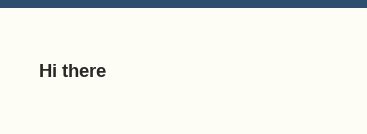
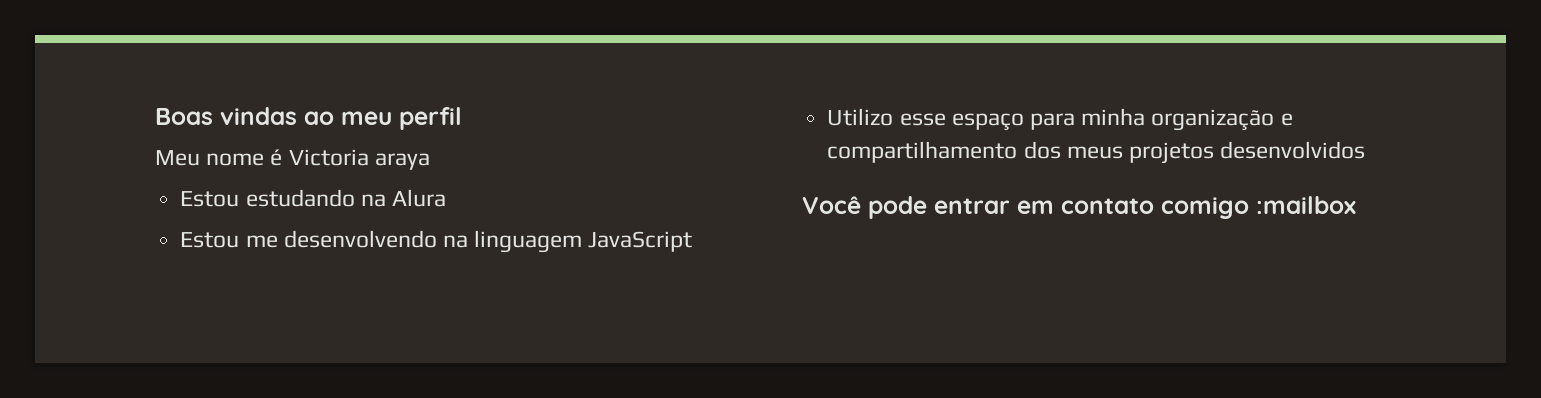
- Hi there
+ Boas vindas ao meu perfil
+ Meu nome é Victoria araya
+ Estou estudando na Alura
+ Estou me desenvolvendo na linguagem JavaScript
+ Utilizo esse espaço para minha organização e compartilhamento dos meus projetos desenvolvidos
+ Você pode entrar em contato comigo :mailbox

